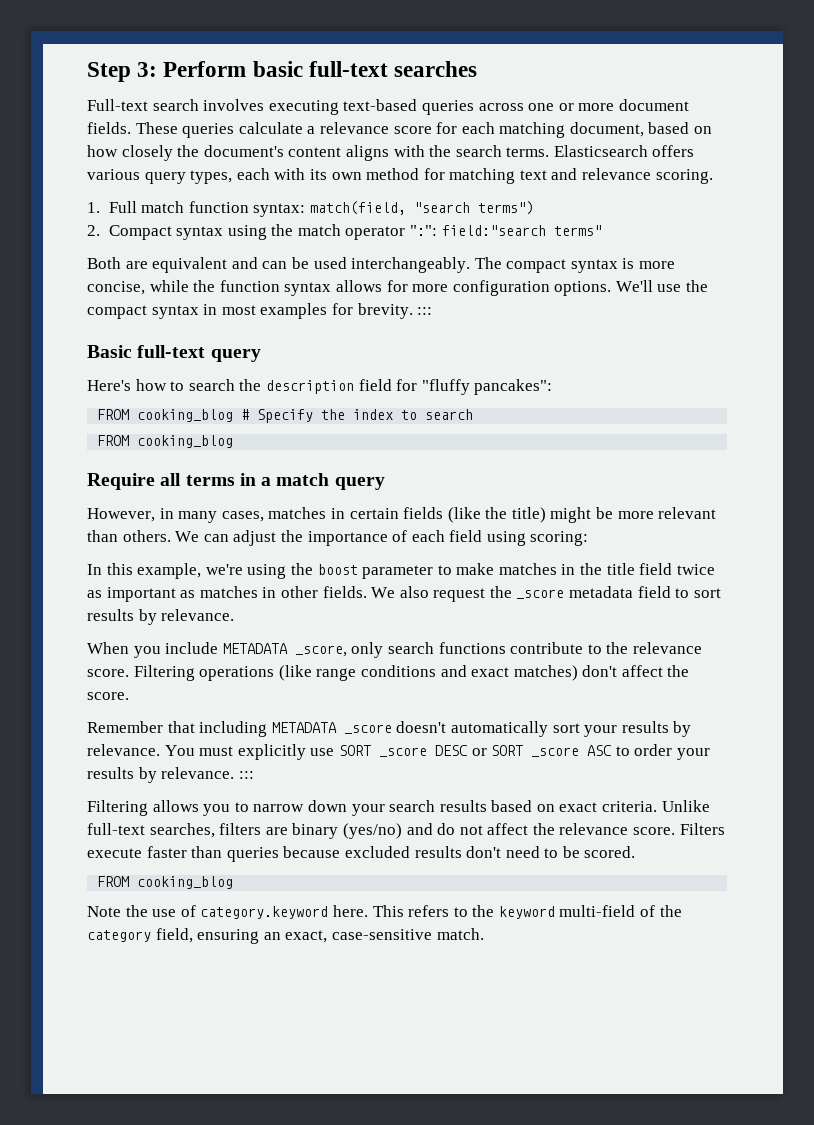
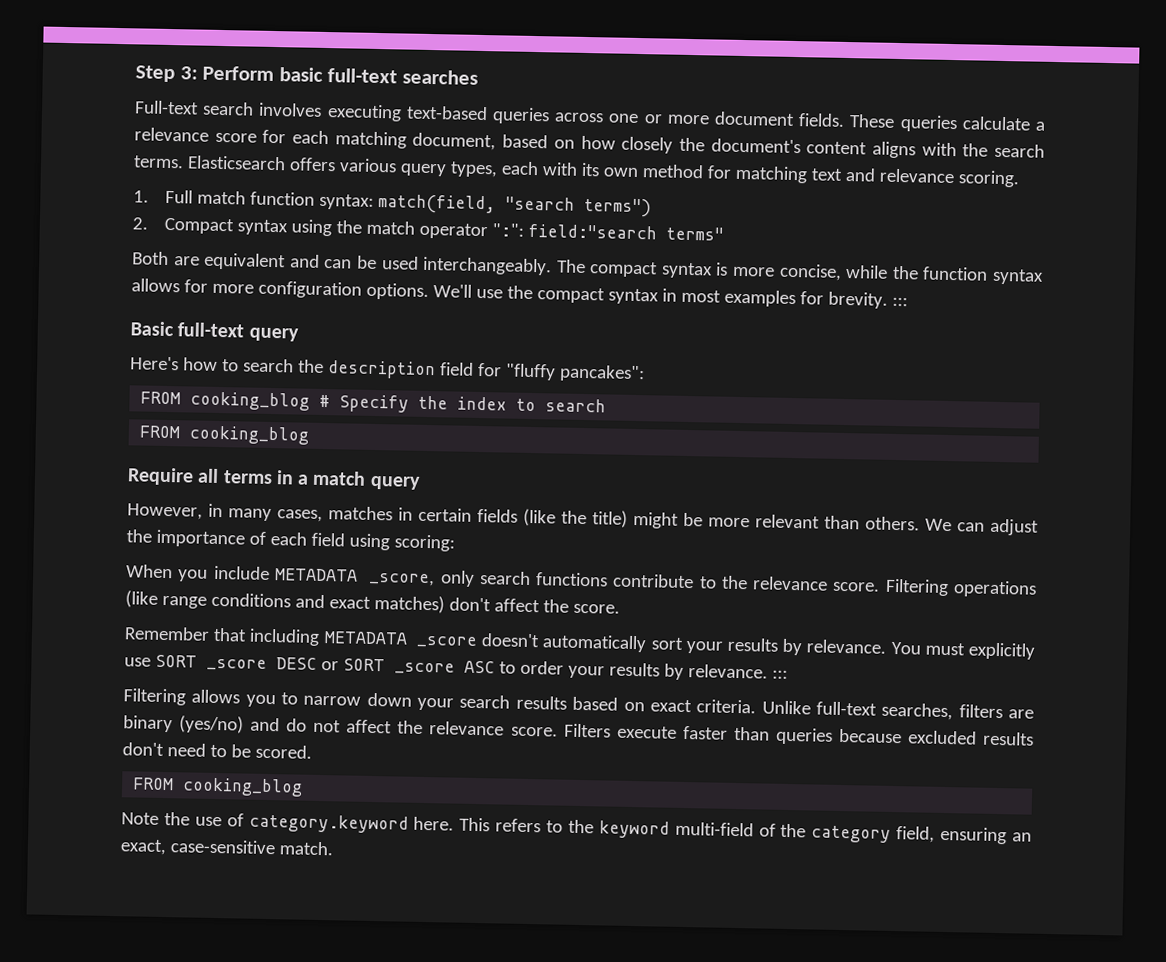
- In this example, we're using the boost parameter to make matches in the title field twice as important as matches in other fields. We also request the _score metadata field to sort results by relevance.

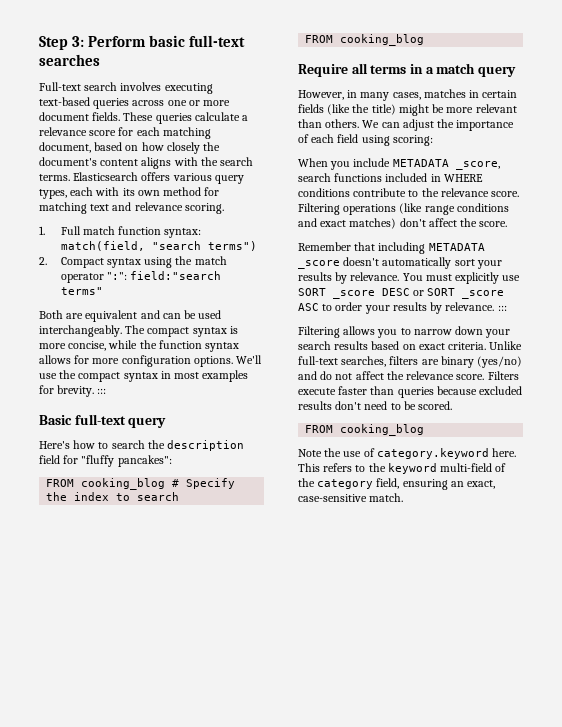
- When you include METADATA _score, only search functions contribute to the relevance score.
+ When you include METADATA _score, search functions included in WHERE conditions contribute to the relevance score.

